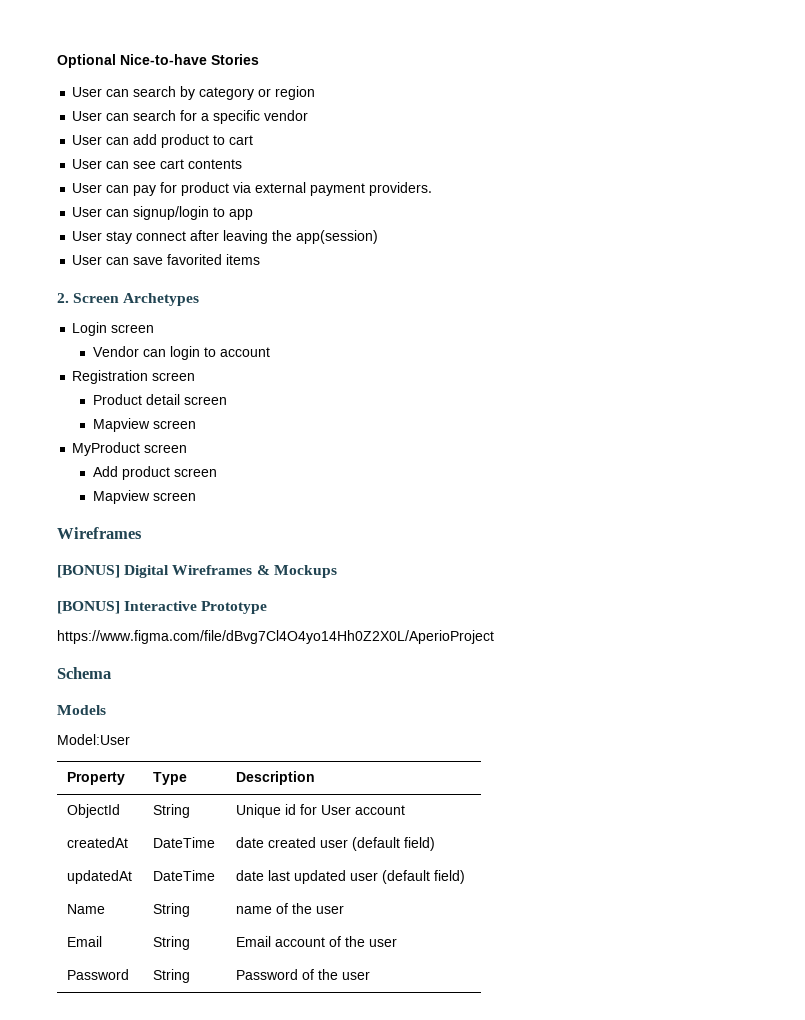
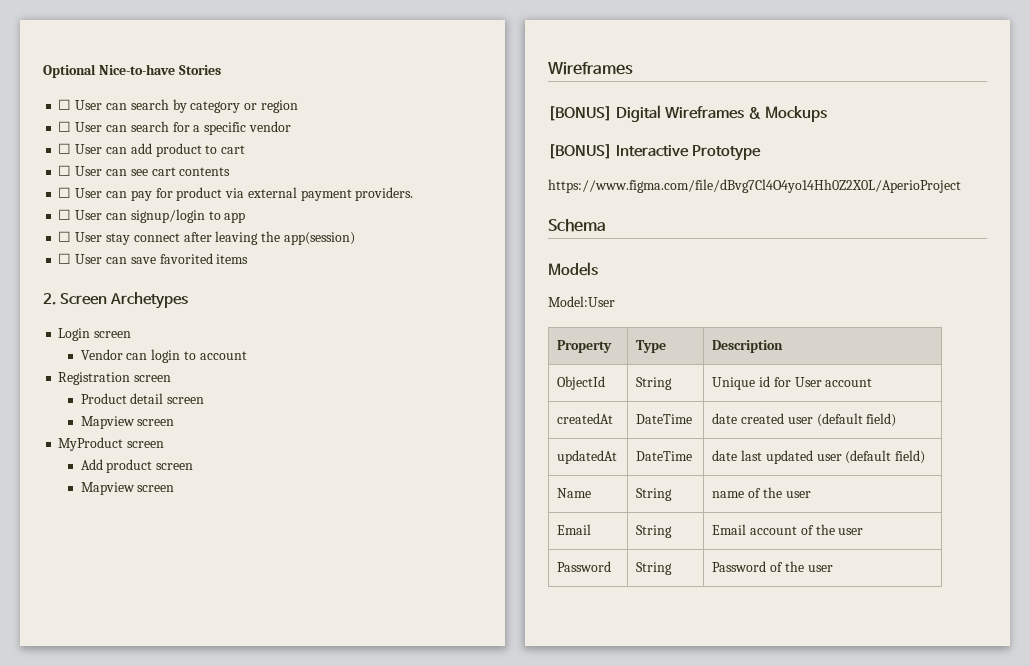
- User can search by category or region
+ ☐ User can search by category or region
- User can search for a specific vendor
+ ☐ User can search for a specific vendor
- User can add product to cart
+ ☐ User can add product to cart
- User can see cart contents
+ ☐ User can see cart contents
- User can pay for product via external payment providers.
+ ☐ User can pay for product via external payment providers.
- User can signup/login to app
+ ☐ User can signup/login to app
- User stay connect after leaving the app(session)
+ ☐ User stay connect after leaving the app(session)
- User can save favorited items
+ ☐ User can save favorited items

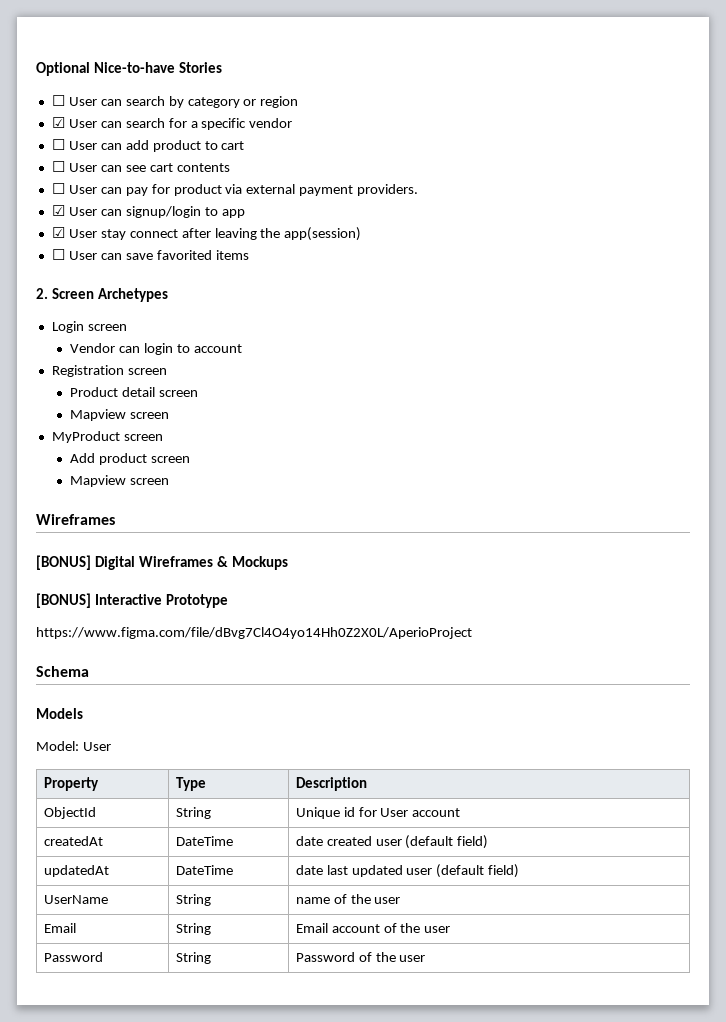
- ☐ User can search for a specific vendor
+ ☑ User can search for a specific vendor
- ☐ User can signup/login to app
+ ☑ User can signup/login to app
- ☐ User stay connect after leaving the app(session)
+ ☑ User stay connect after leaving the app(session)
- Model:User
+ Model: User
- Name | String | name of the user
+ UserName | String | name of the user

